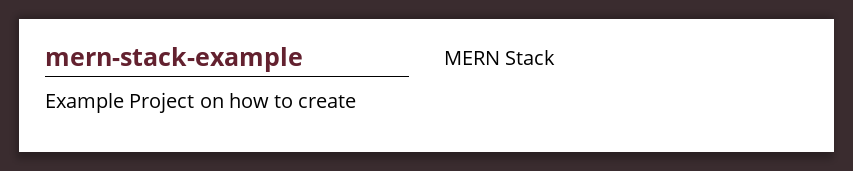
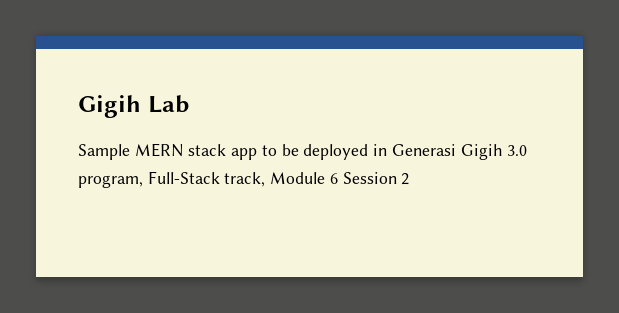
- mern-stack-example
- Example Project on how to create MERN Stack
+ Gigih Lab
+ Sample MERN stack app to be deployed in Generasi Gigih 3.0 program, Full-Stack track, Module 6 Session 2

